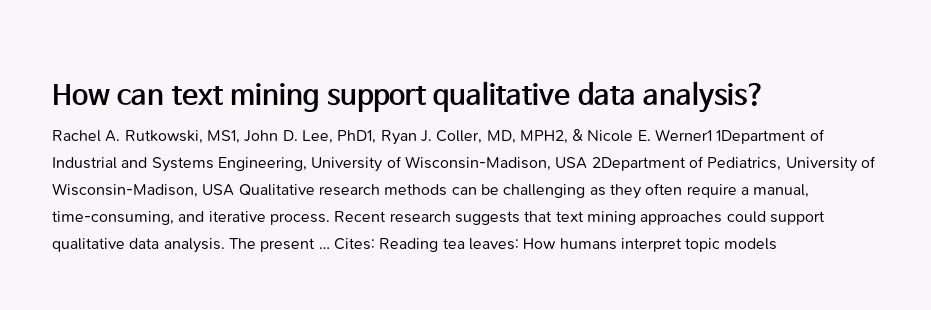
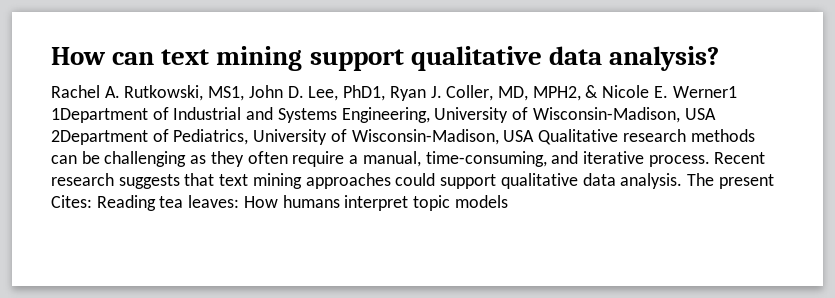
- The present … Cites: Reading tea leaves: How humans interpret topic models
+ The present Cites: Reading tea leaves: How humans interpret topic models

